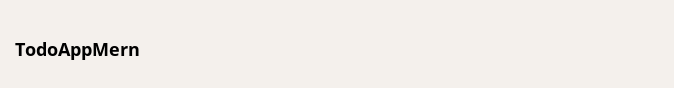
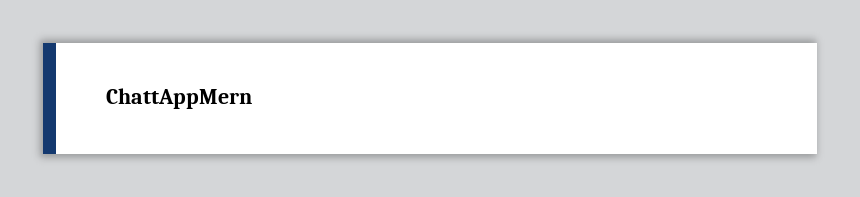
- TodoAppMern
+ ChattAppMern

